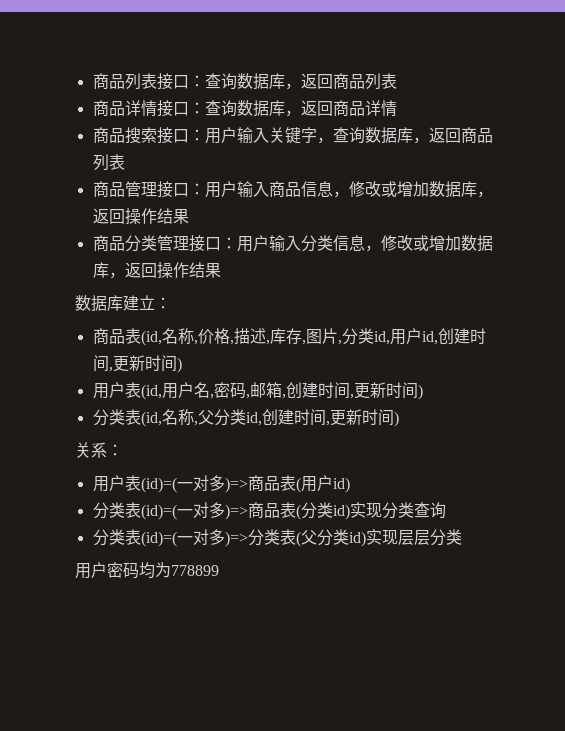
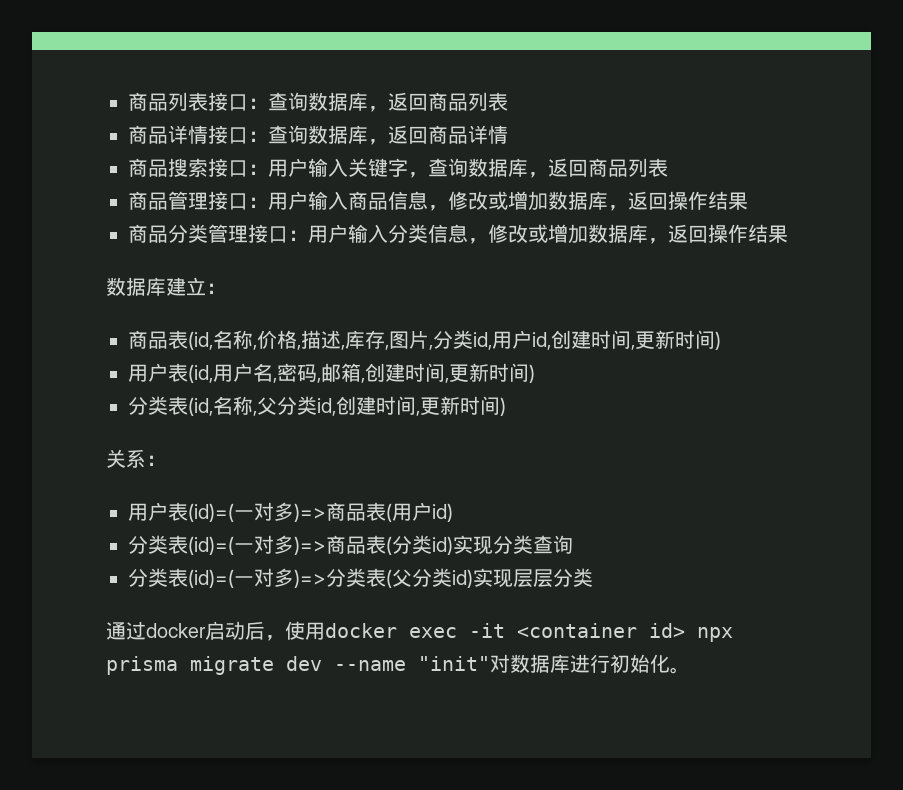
- 用户密码均为778899
+ 通过docker启动后，使用docker exec -it <container id> npx prisma migrate dev --name "init"对数据库进行初始化。

